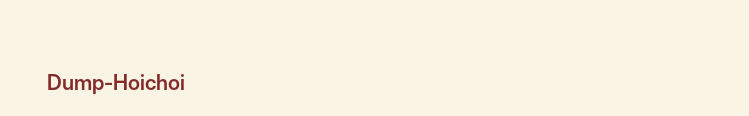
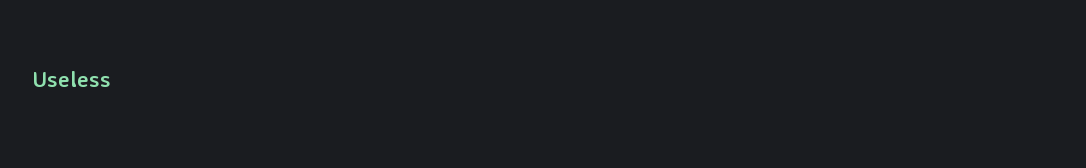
- Dump-Hoichoi
+ Useless

